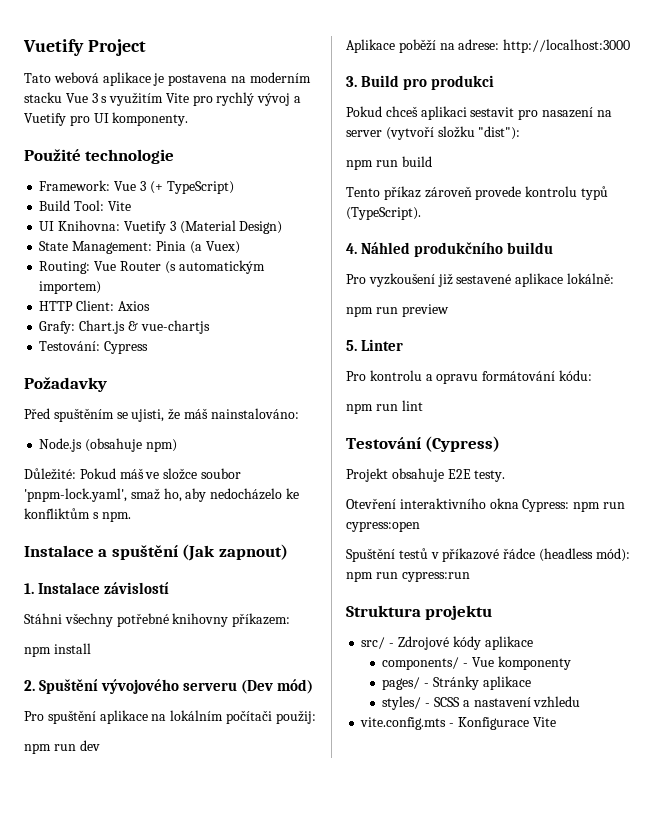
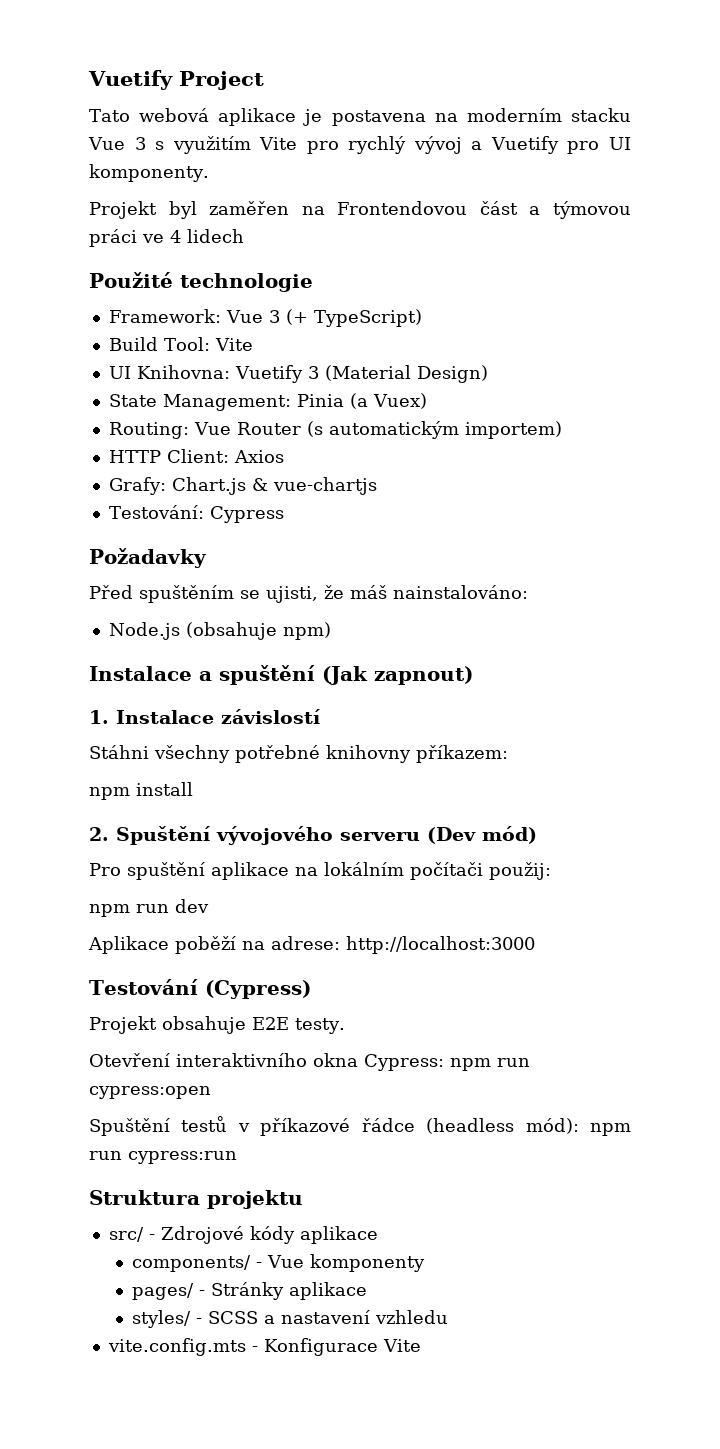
+ Projekt byl zaměřen na Frontendovou část a týmovou práci ve 4 lidech
- Důležité: Pokud máš ve složce soubor 'pnpm-lock.yaml', smaž ho, aby nedocházelo ke konfliktům s npm.
- 3. Build pro produkci
- Pokud chceš aplikaci sestavit pro nasazení na server (vytvoří složku "dist"):
- npm run build
- Tento příkaz zároveň provede kontrolu typů (TypeScript).
- 4. Náhled produkčního buildu
- Pro vyzkoušení již sestavené aplikace lokálně:
- npm run preview
- 5. Linter
- Pro kontrolu a opravu formátování kódu:
- npm run lint

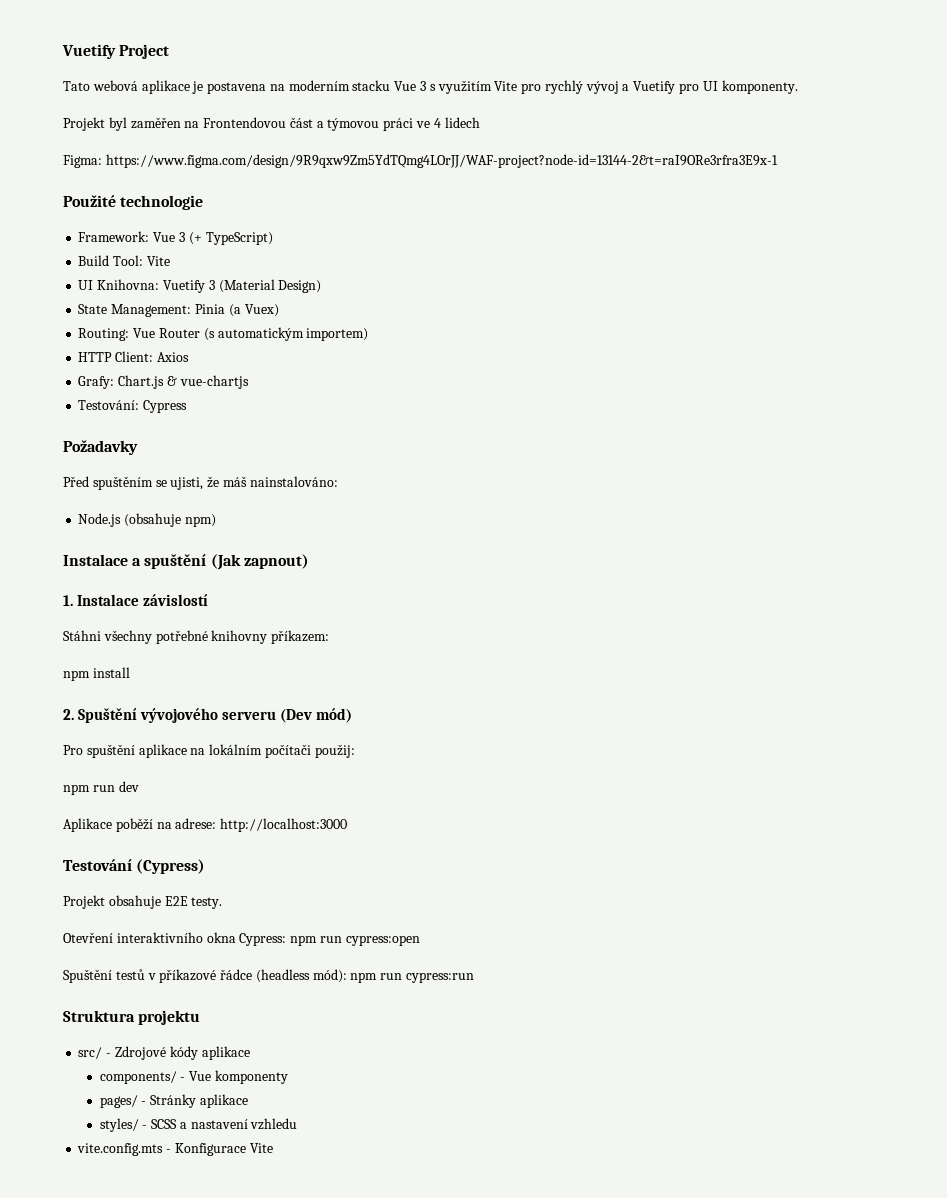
+ Figma: https://www.figma.com/design/9R9qxw9Zm5YdTQmg4LOrJJ/WAF-project?node-id=13144-2&t=raI9ORe3rfra3E9x-1

